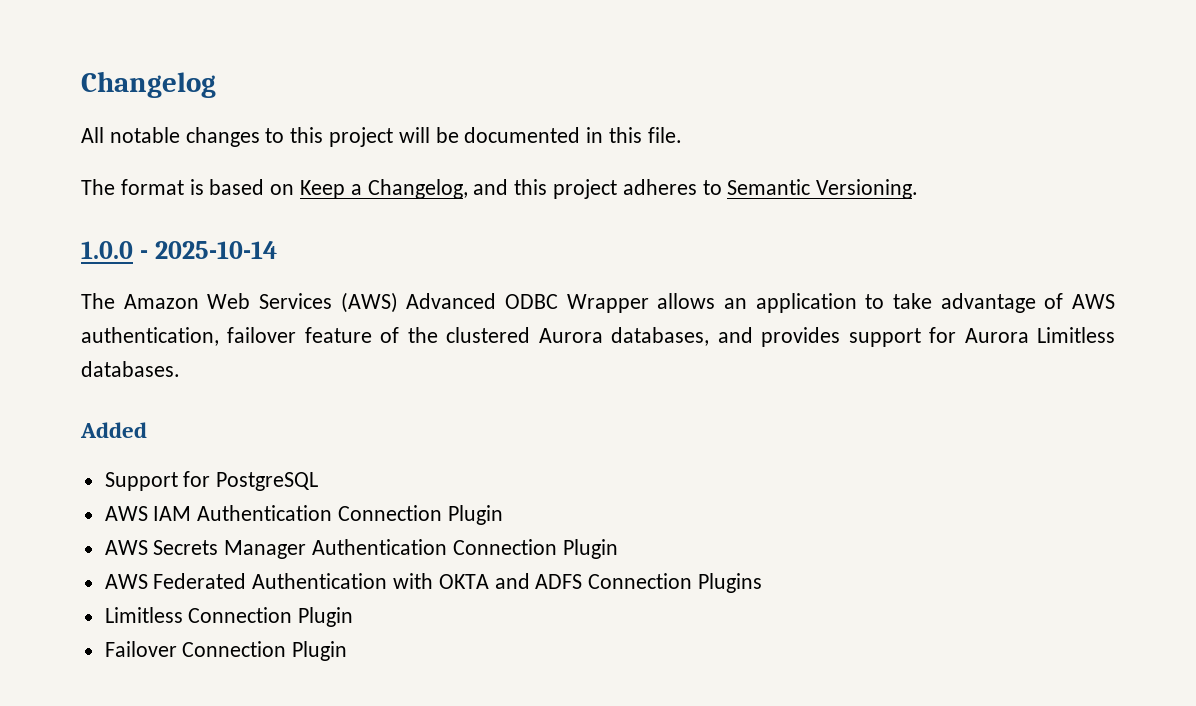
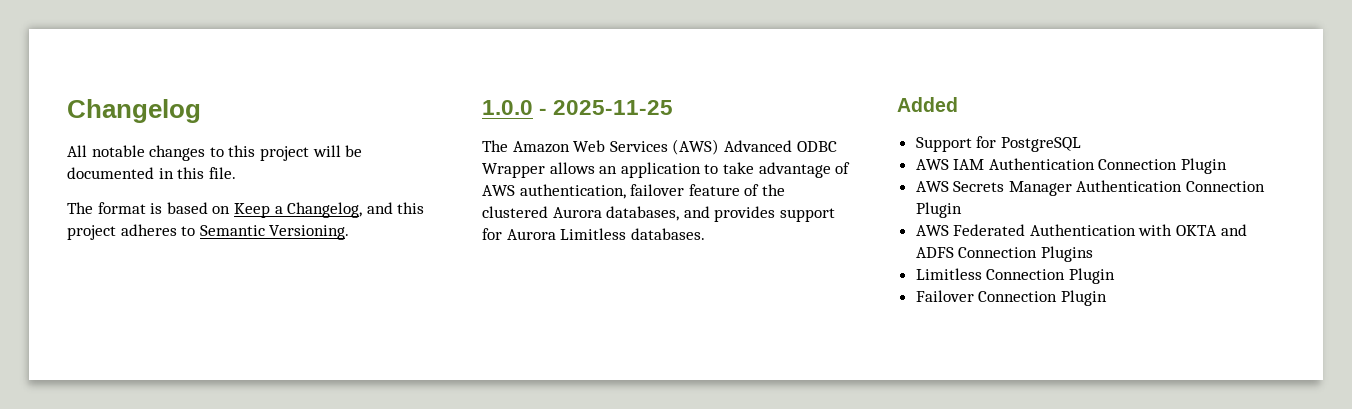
- 1.0.0 - 2025-10-14
+ 1.0.0 - 2025-11-25

